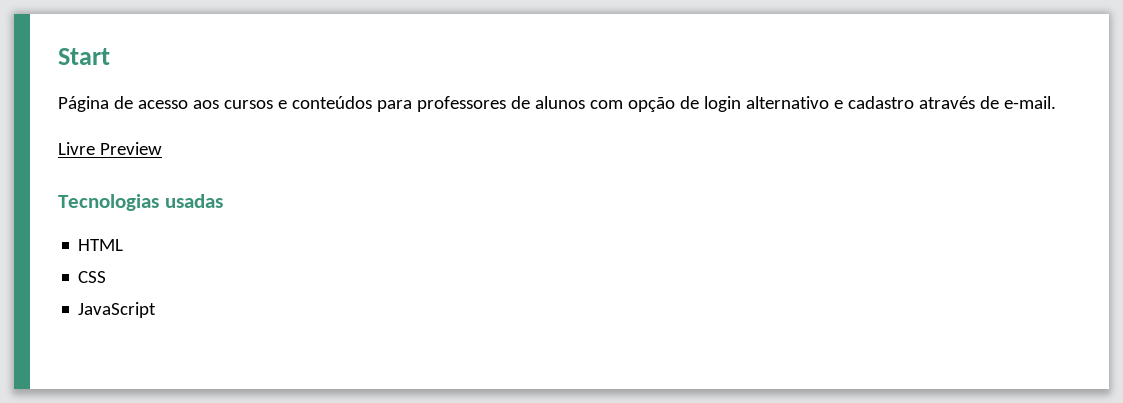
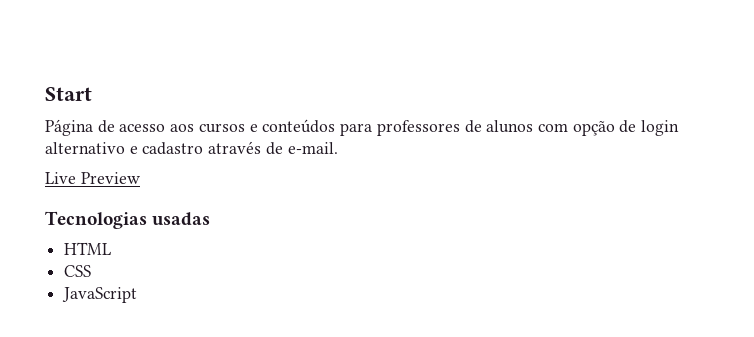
- Livre Preview
+ Live Preview

